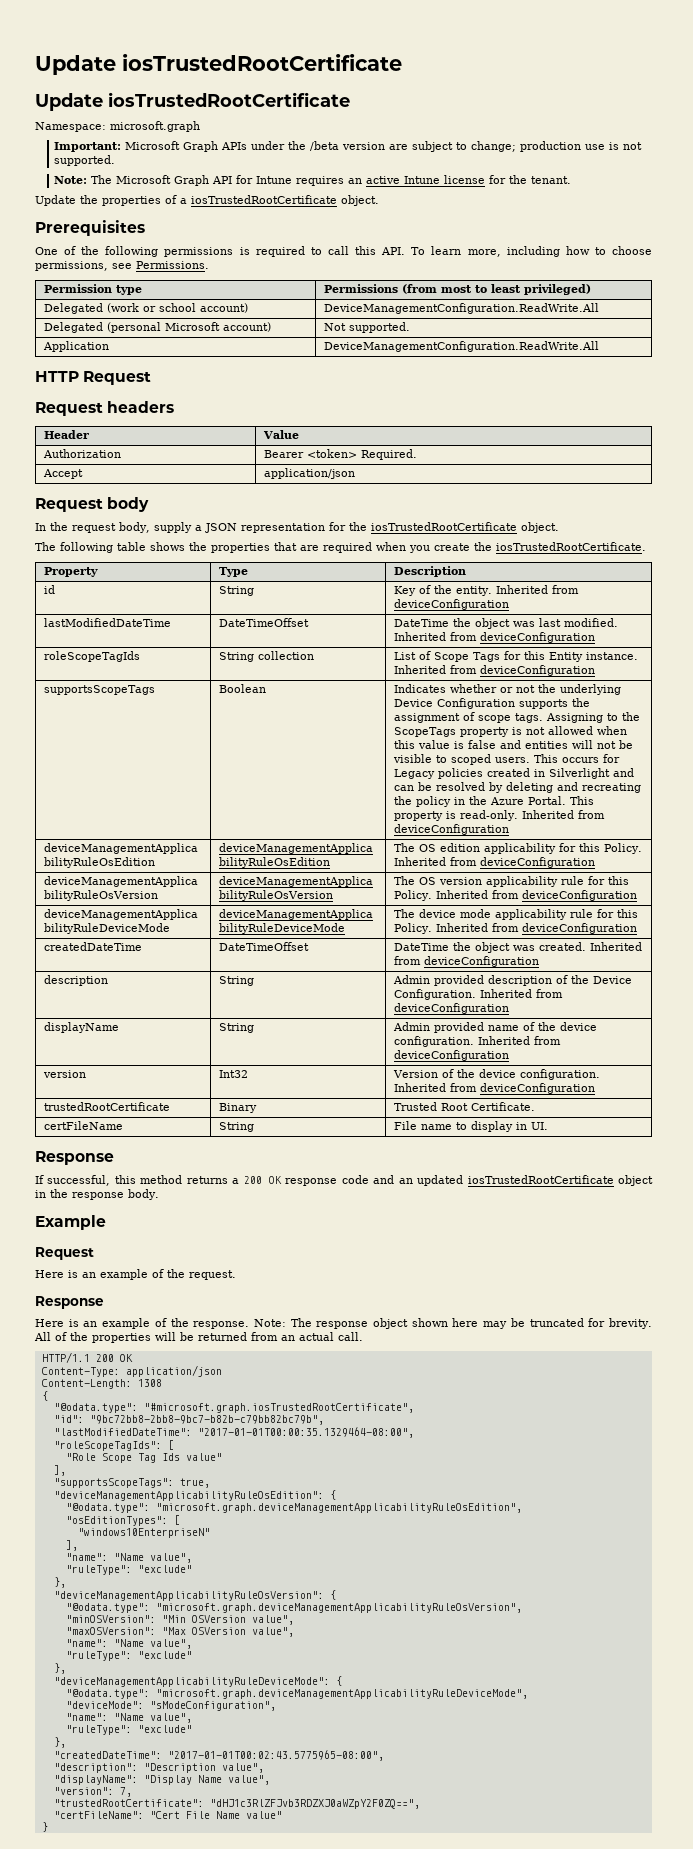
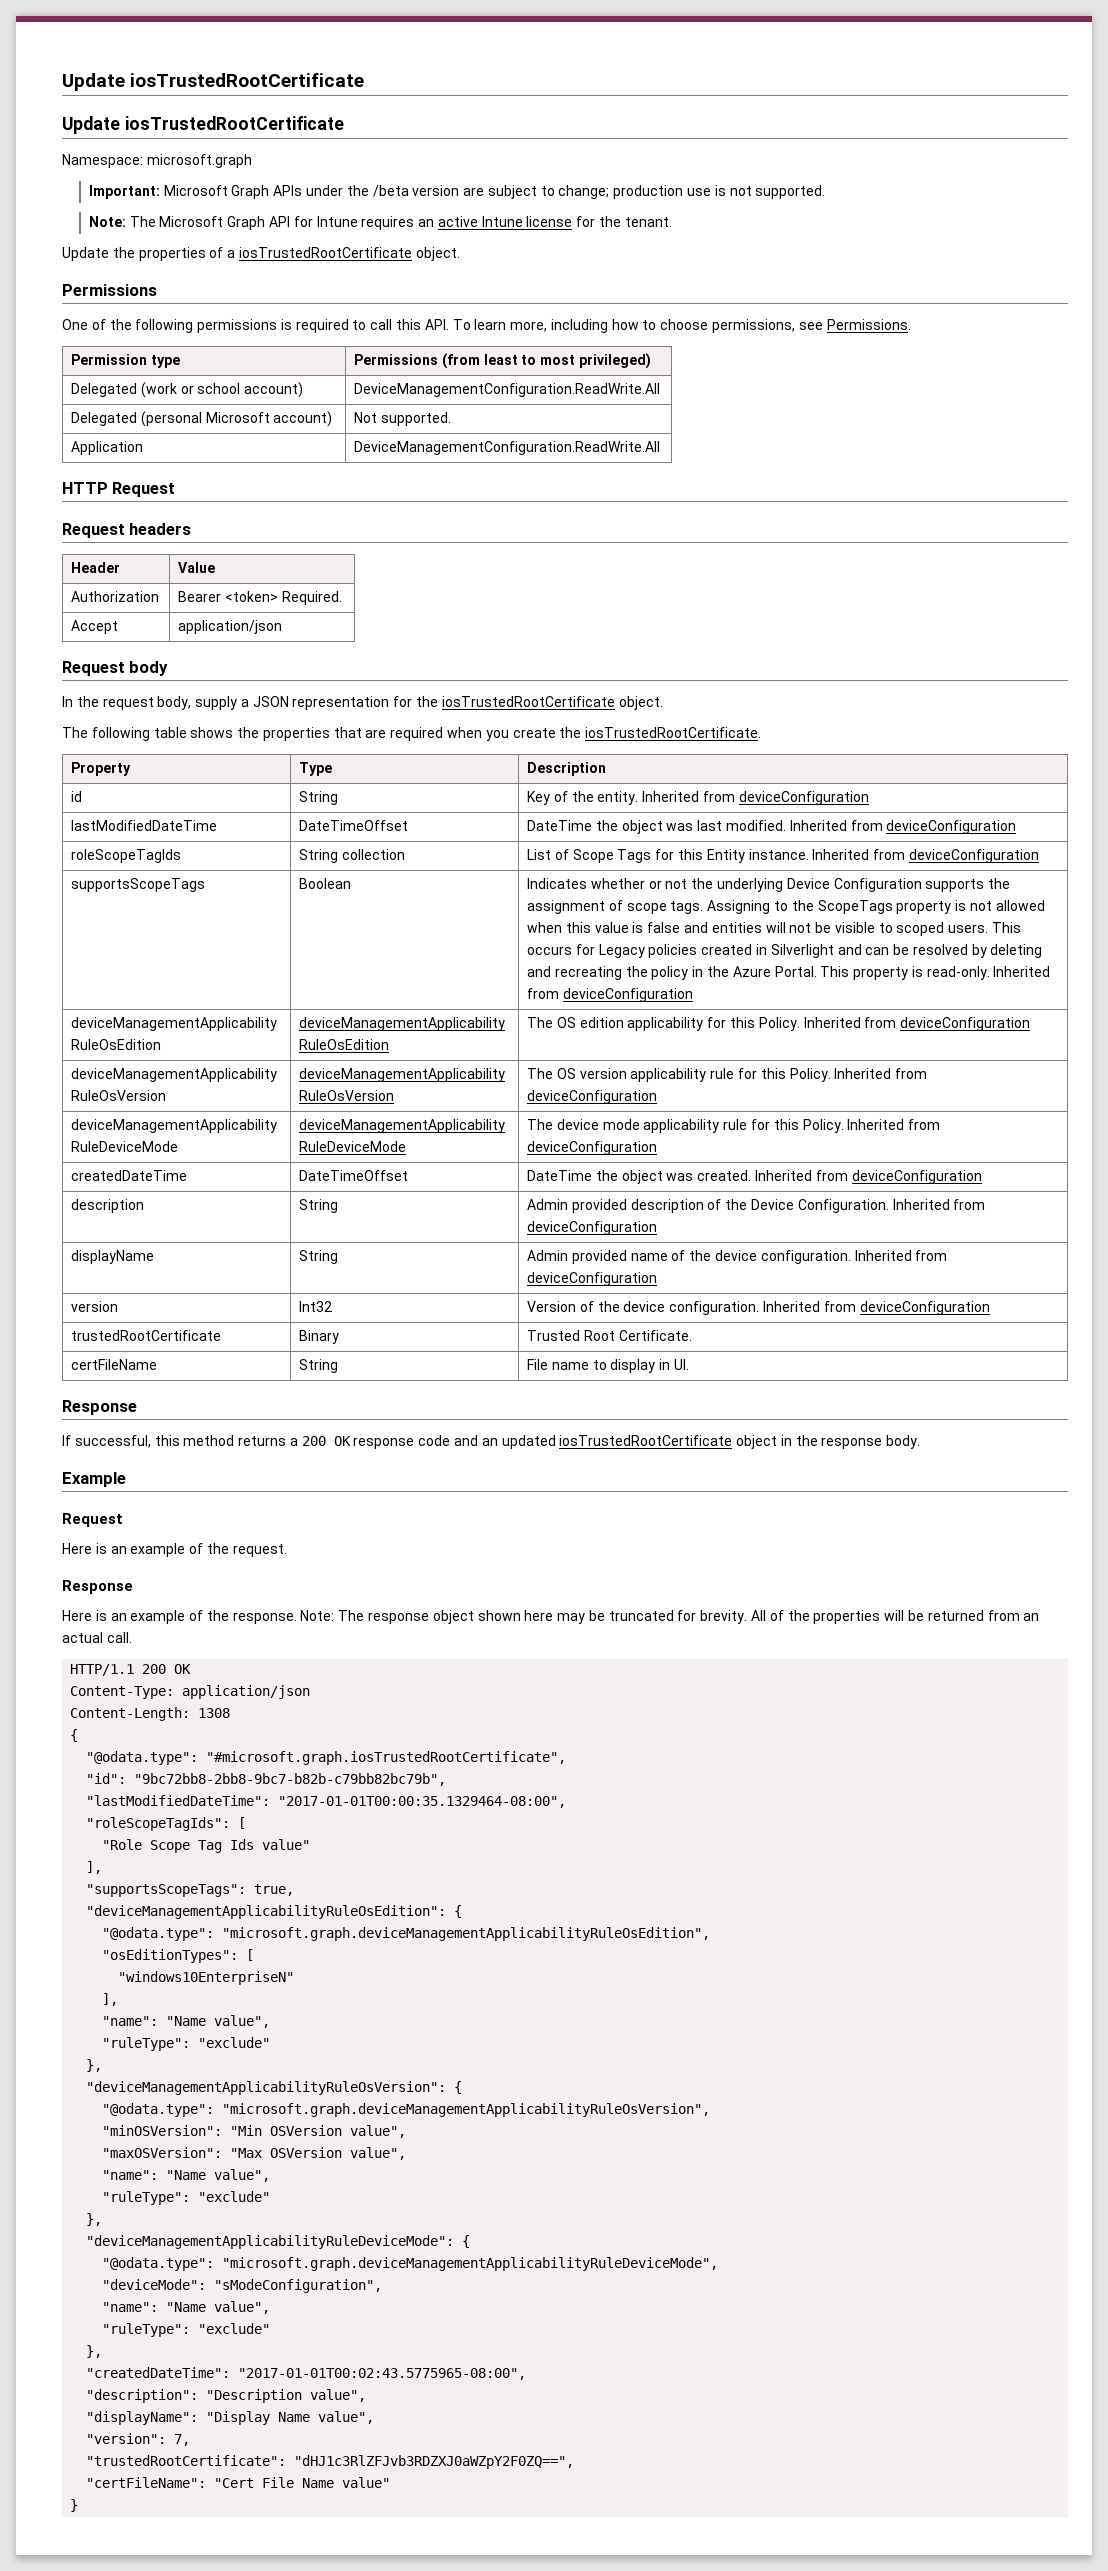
  Update the properties of a iosTrustedRootCertificate object.
- Prerequisites
+ Permissions
- Permission type | Permissions (from most to least privileged)
+ Permission type | Permissions (from least to most privileged)

